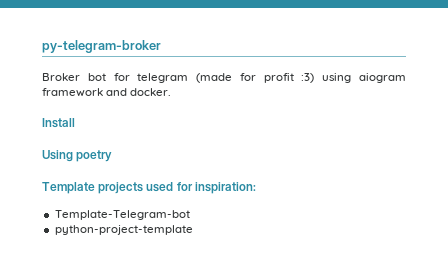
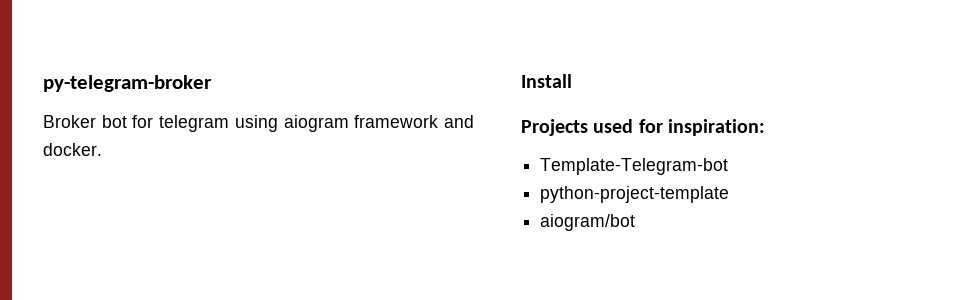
- Broker bot for telegram (made for profit :3) using aiogram framework and docker.
+ Broker bot for telegram using aiogram framework and docker.
- Using poetry
- Template projects used for inspiration:
+ Projects used for inspiration:
+ aiogram/bot

